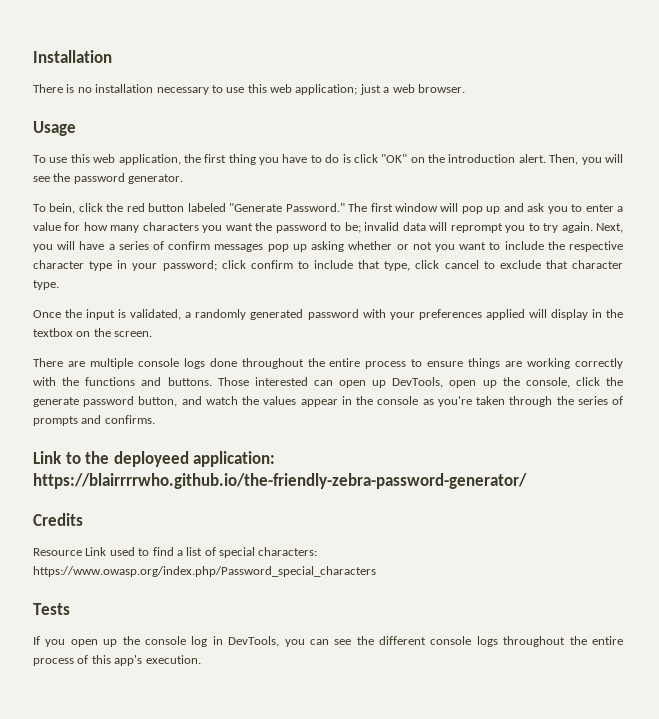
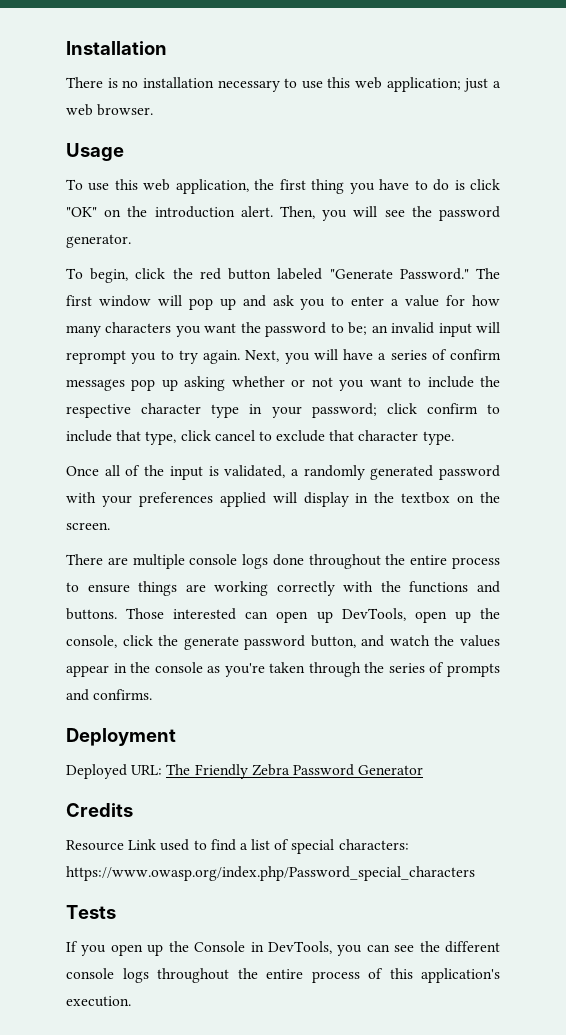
- To bein, click the red button labeled "Generate Password."
+ To begin, click the red button labeled "Generate Password."
- The first window will pop up and ask you to enter a value for how many characters you want the password to be; invalid data will reprompt you to try again.
+ The first window will pop up and ask you to enter a value for how many characters you want the password to be; an invalid input will reprompt you to try again.
- Once the input is validated, a randomly generated password with your preferences applied will display in the textbox on the screen.
+ Once all of the input is validated, a randomly generated password with your preferences applied will display in the textbox on the screen.
- Link to the deployeed application: https://blairrrrwho.github.io/the-friendly-zebra-password-generator/
+ Deployment
+ Deployed URL: The Friendly Zebra Password Generator
- If you open up the console log in DevTools, you can see the different console logs throughout the entire process of this app's execution.
+ If you open up the Console in DevTools, you can see the different console logs throughout the entire process of this application's execution.

